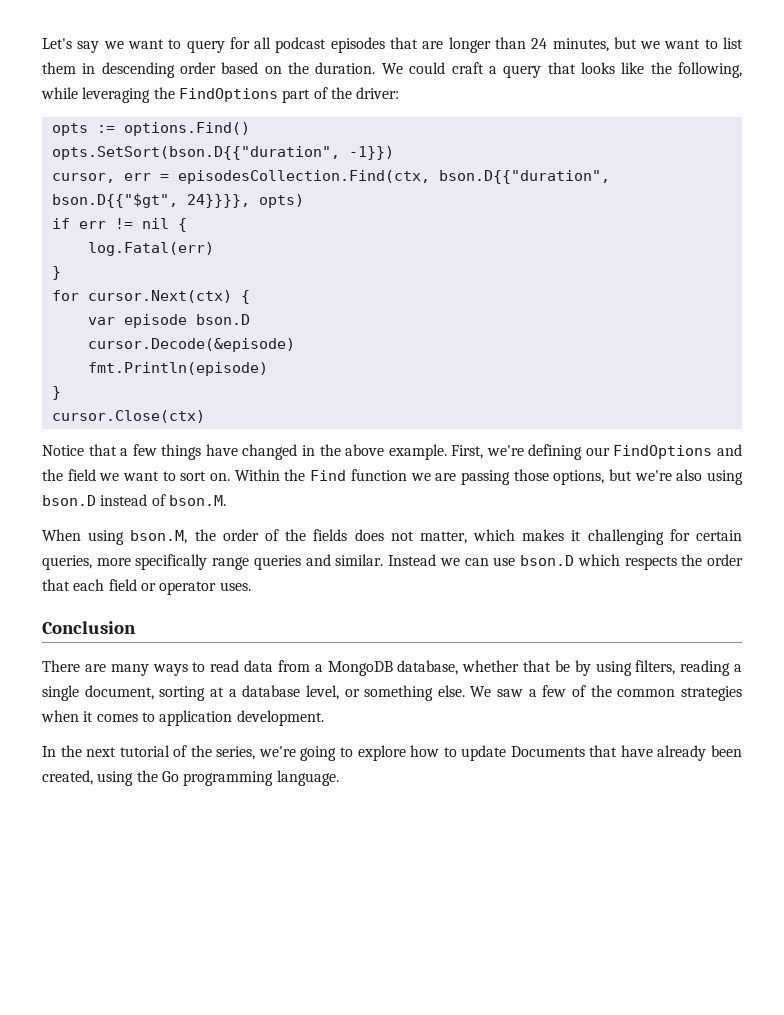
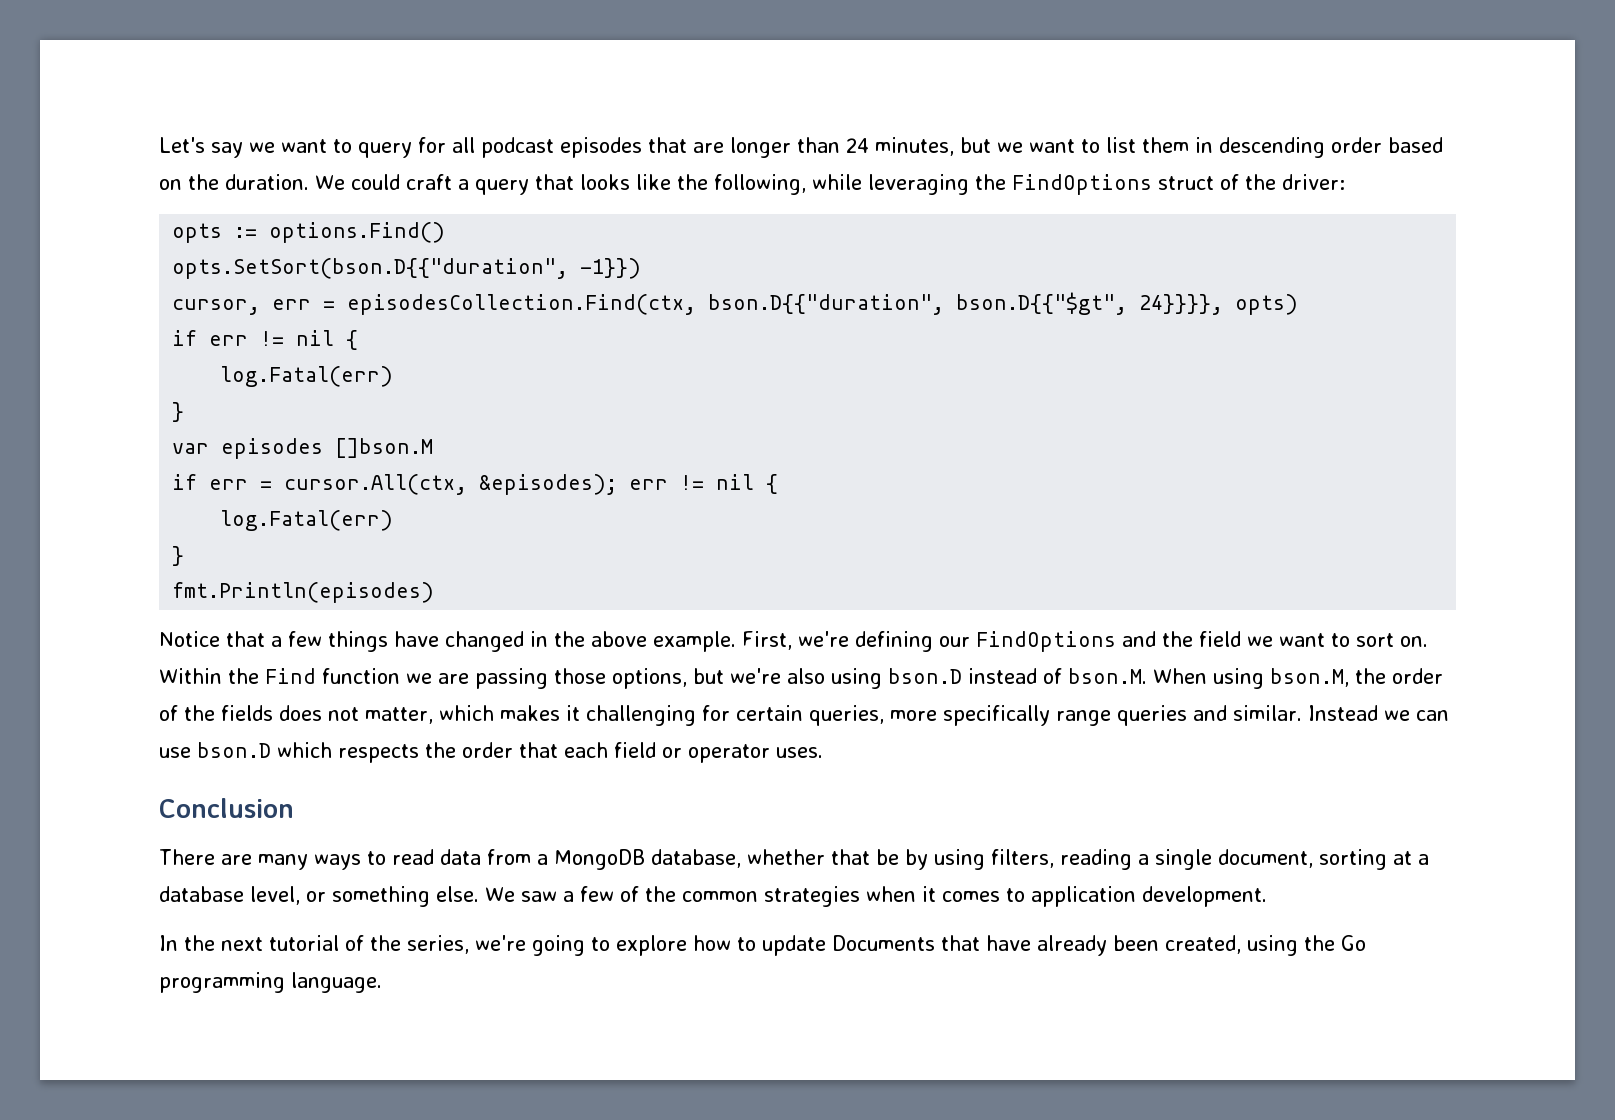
- We could craft a query that looks like the following, while leveraging the FindOptions part of the driver:
+ We could craft a query that looks like the following, while leveraging the FindOptions struct of the driver:
- for cursor.Next(ctx) {
- var episode bson.D
- cursor.Decode(&episode)
- fmt.Println(episode)
+ var episodes []bson.M
+ if err = cursor.All(ctx, &episodes); err != nil {
+ log.Fatal(err)
  }
- cursor.Close(ctx)
+ fmt.Println(episodes)
- Within the Find function we are passing those options, but we're also using bson.D instead of bson.M.
- When using bson.M, the order of the fields does not matter, which makes it challenging for certain queries, more specifically range queries and similar.
+ Within the Find function we are passing those options, but we're also using bson.D instead of bson.M. When using bson.M, the order of the fields does not matter, which makes it challenging for certain queries, more specifically range queries and similar.

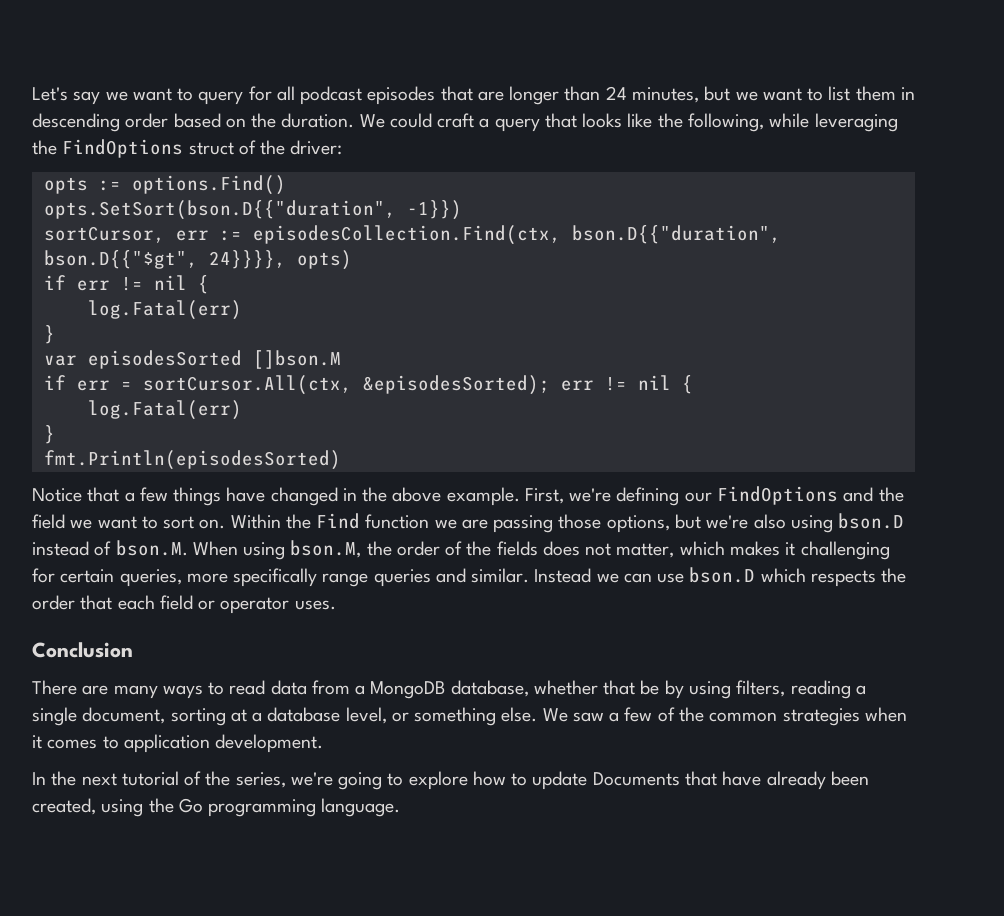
- cursor, err = episodesCollection.Find(ctx, bson.D{{"duration", bson.D{{"$gt", 24}}}}, opts)
+ sortCursor, err := episodesCollection.Find(ctx, bson.D{{"duration", bson.D{{"$gt", 24}}}}, opts)
- var episodes []bson.M
+ var episodesSorted []bson.M
- if err = cursor.All(ctx, &episodes); err != nil {
+ if err = sortCursor.All(ctx, &episodesSorted); err != nil {
  log.Fatal(err)
  }
- fmt.Println(episodes)
+ fmt.Println(episodesSorted)

